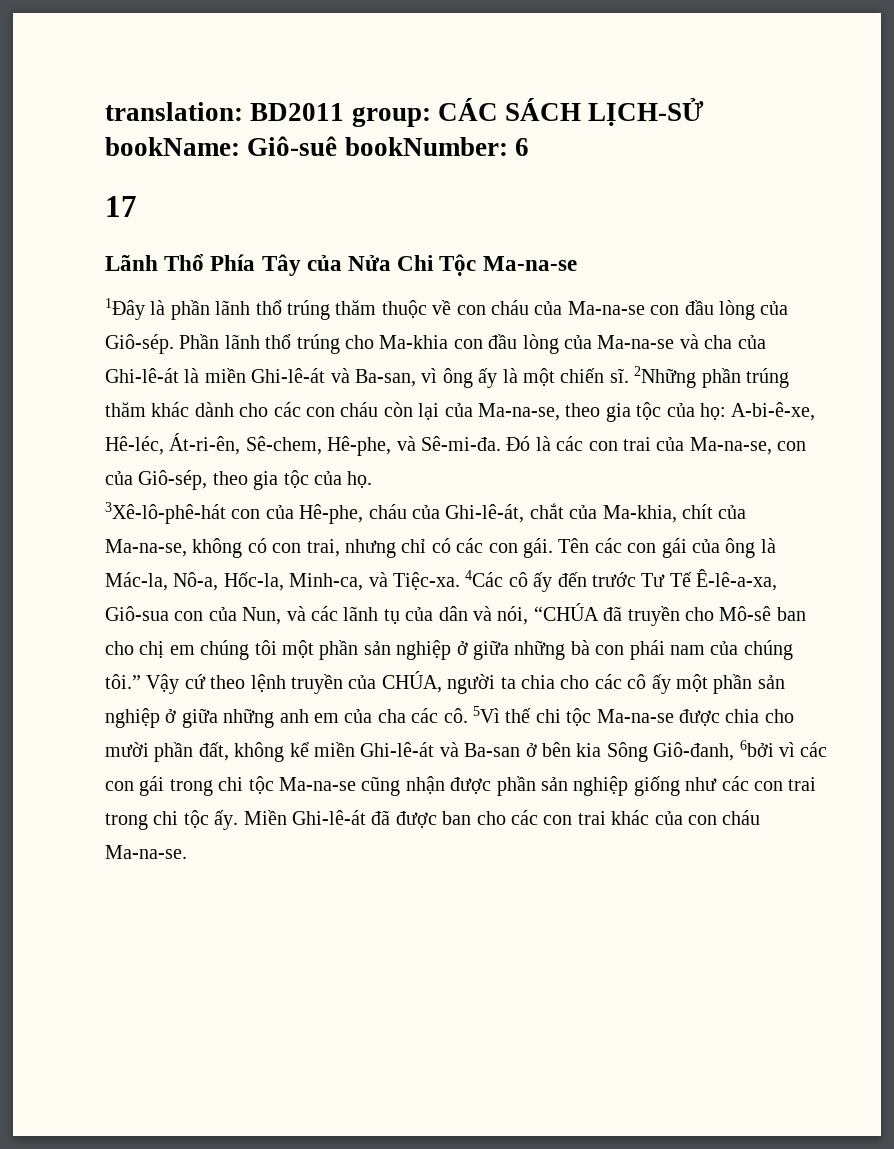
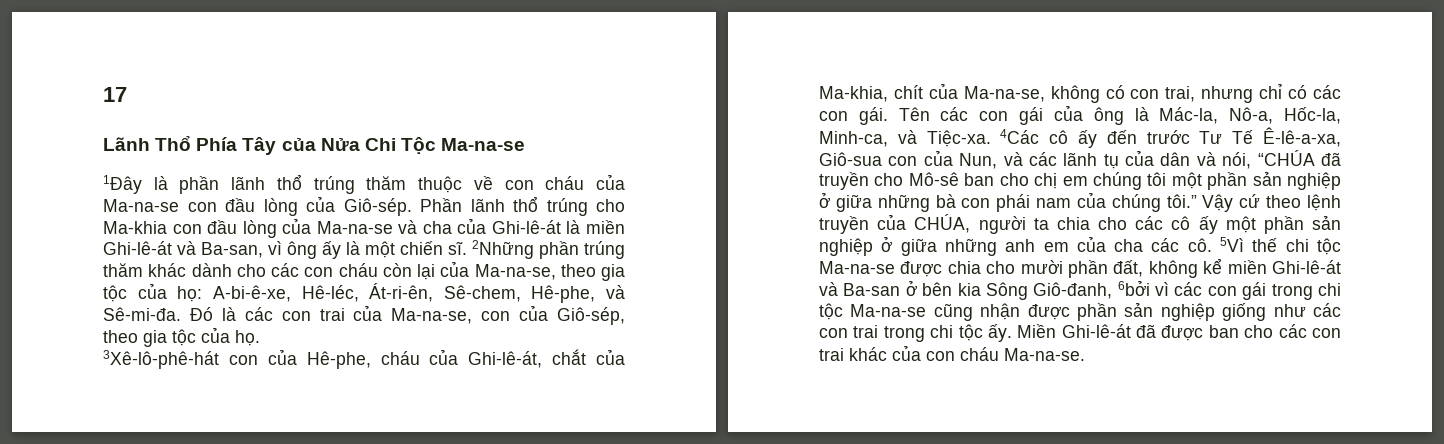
- translation: BD2011 group: CÁC SÁCH LỊCH-SỬ bookName: Giô-suê bookNumber: 6

